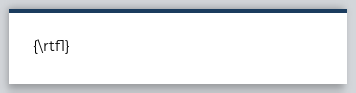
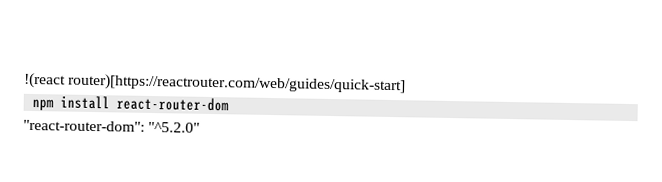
- {\rtf1}
+ !(react router)[https://reactrouter.com/web/guides/quick-start]
+ npm install react-router-dom
+ "react-router-dom": "^5.2.0"

